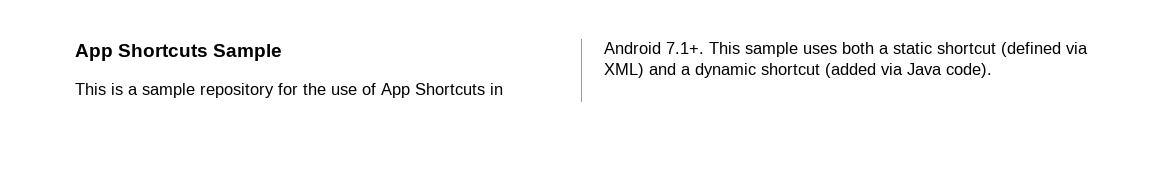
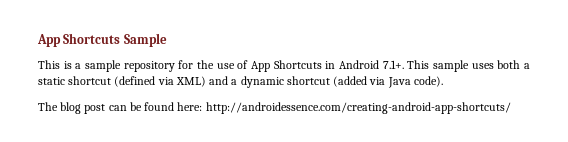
+ The blog post can be found here: http://androidessence.com/creating-android-app-shortcuts/

